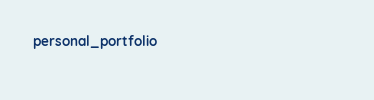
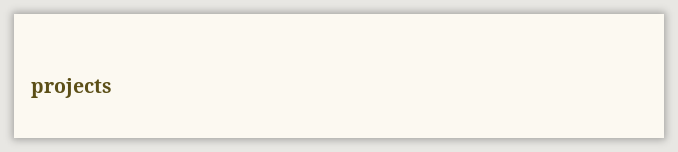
- personal_portfolio
+ projects

